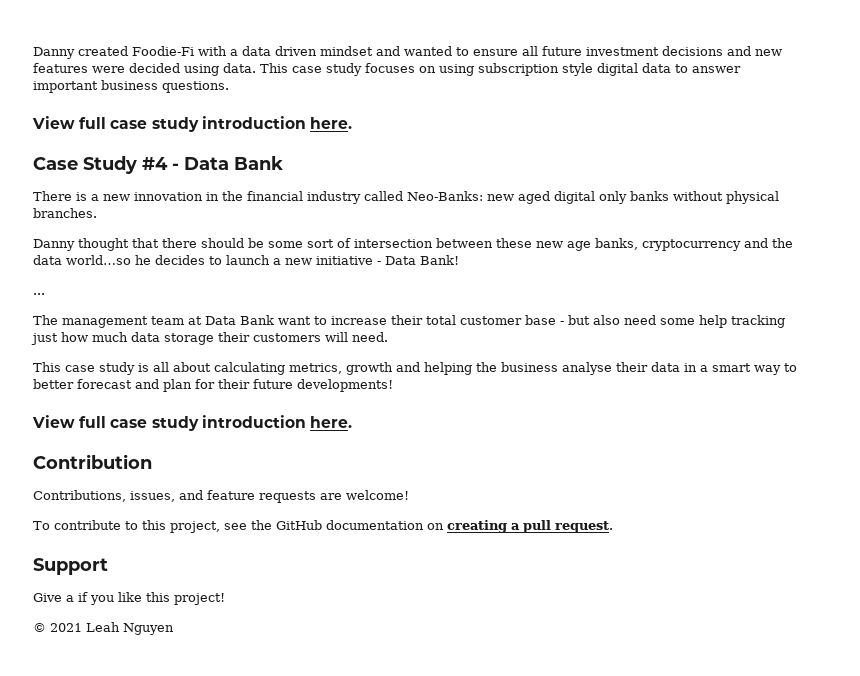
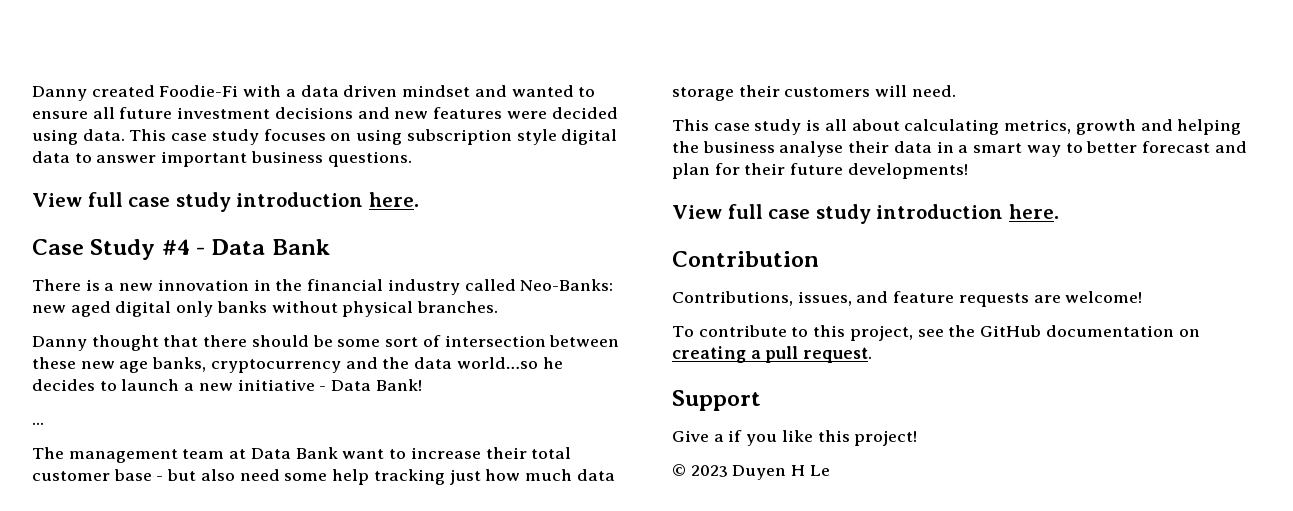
- © 2021 Leah Nguyen
+ © 2023 Duyen H Le

